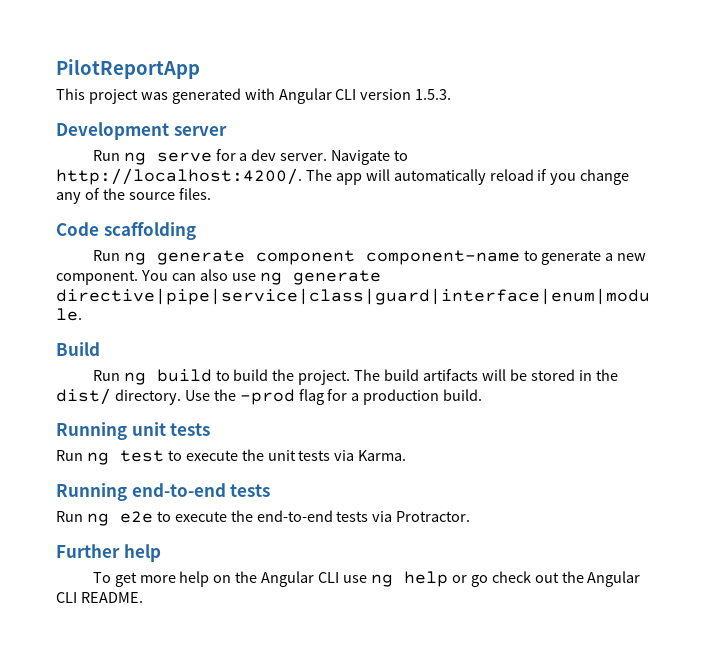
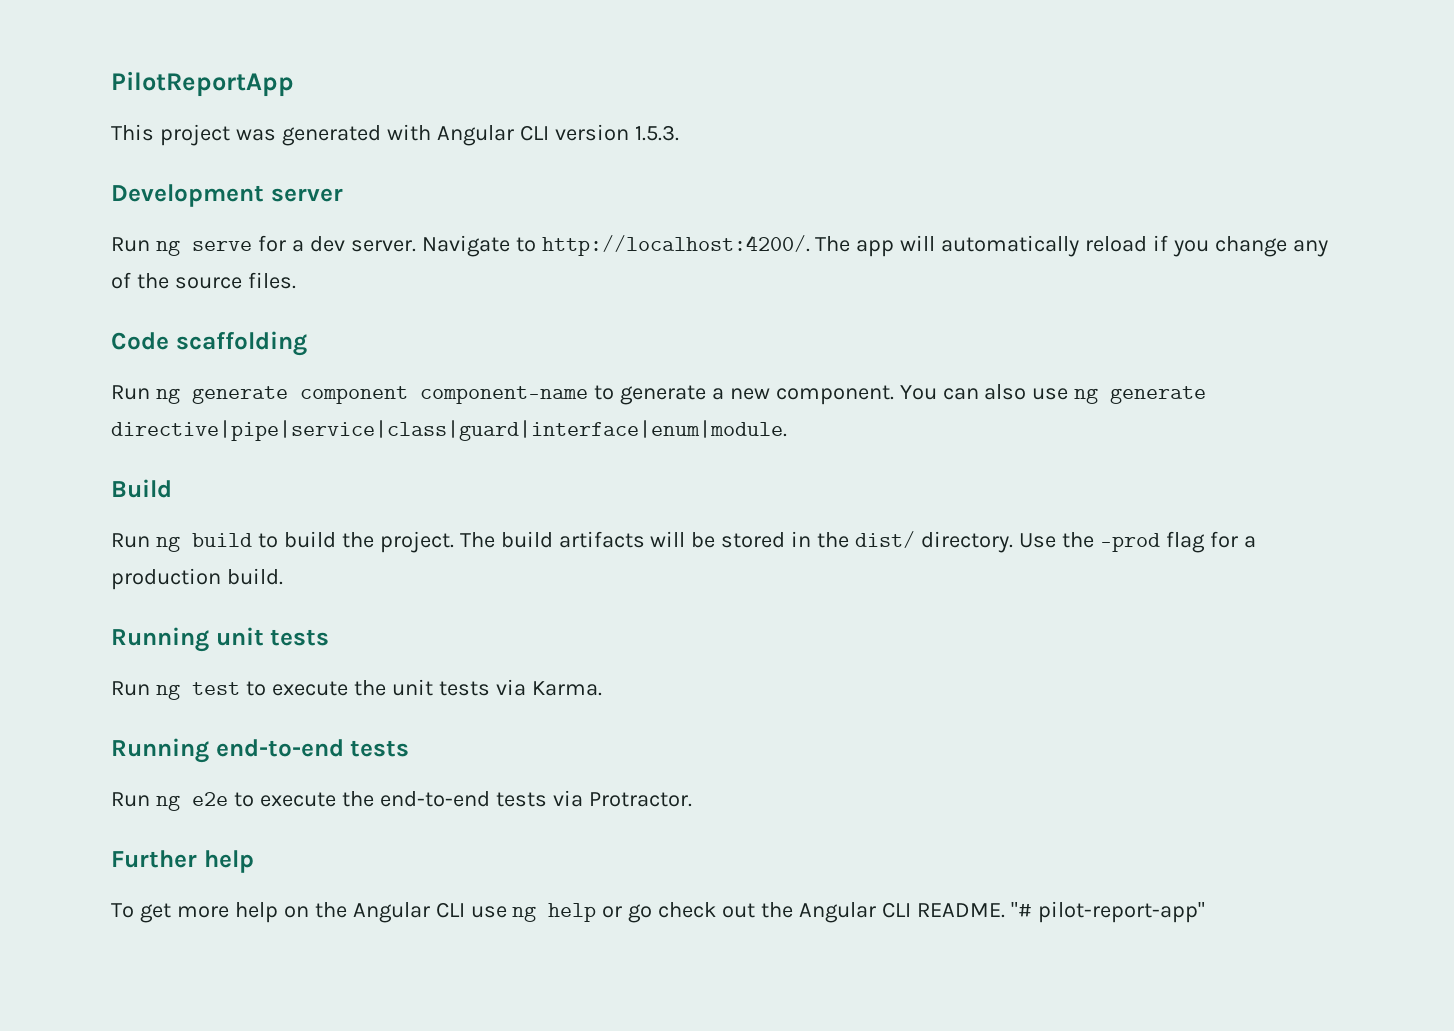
+ "# pilot-report-app"

